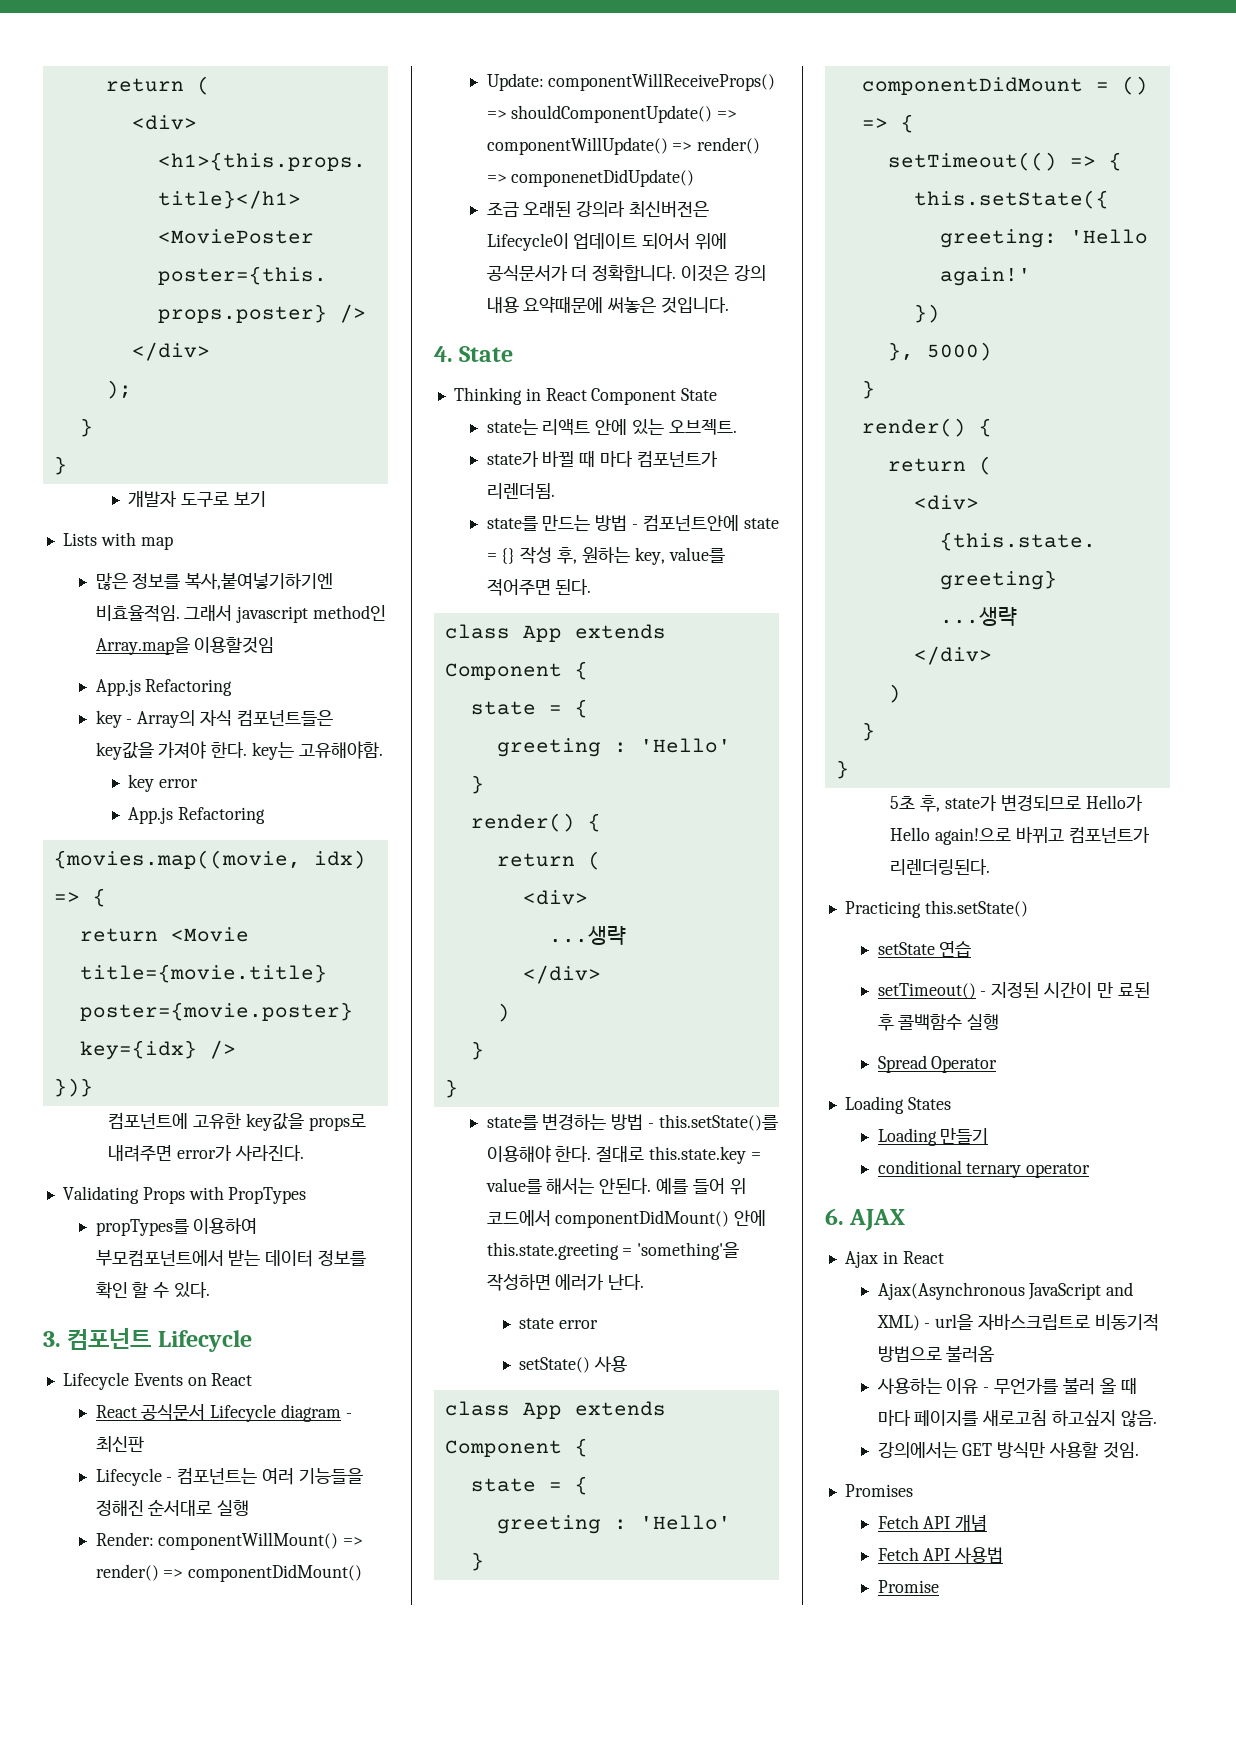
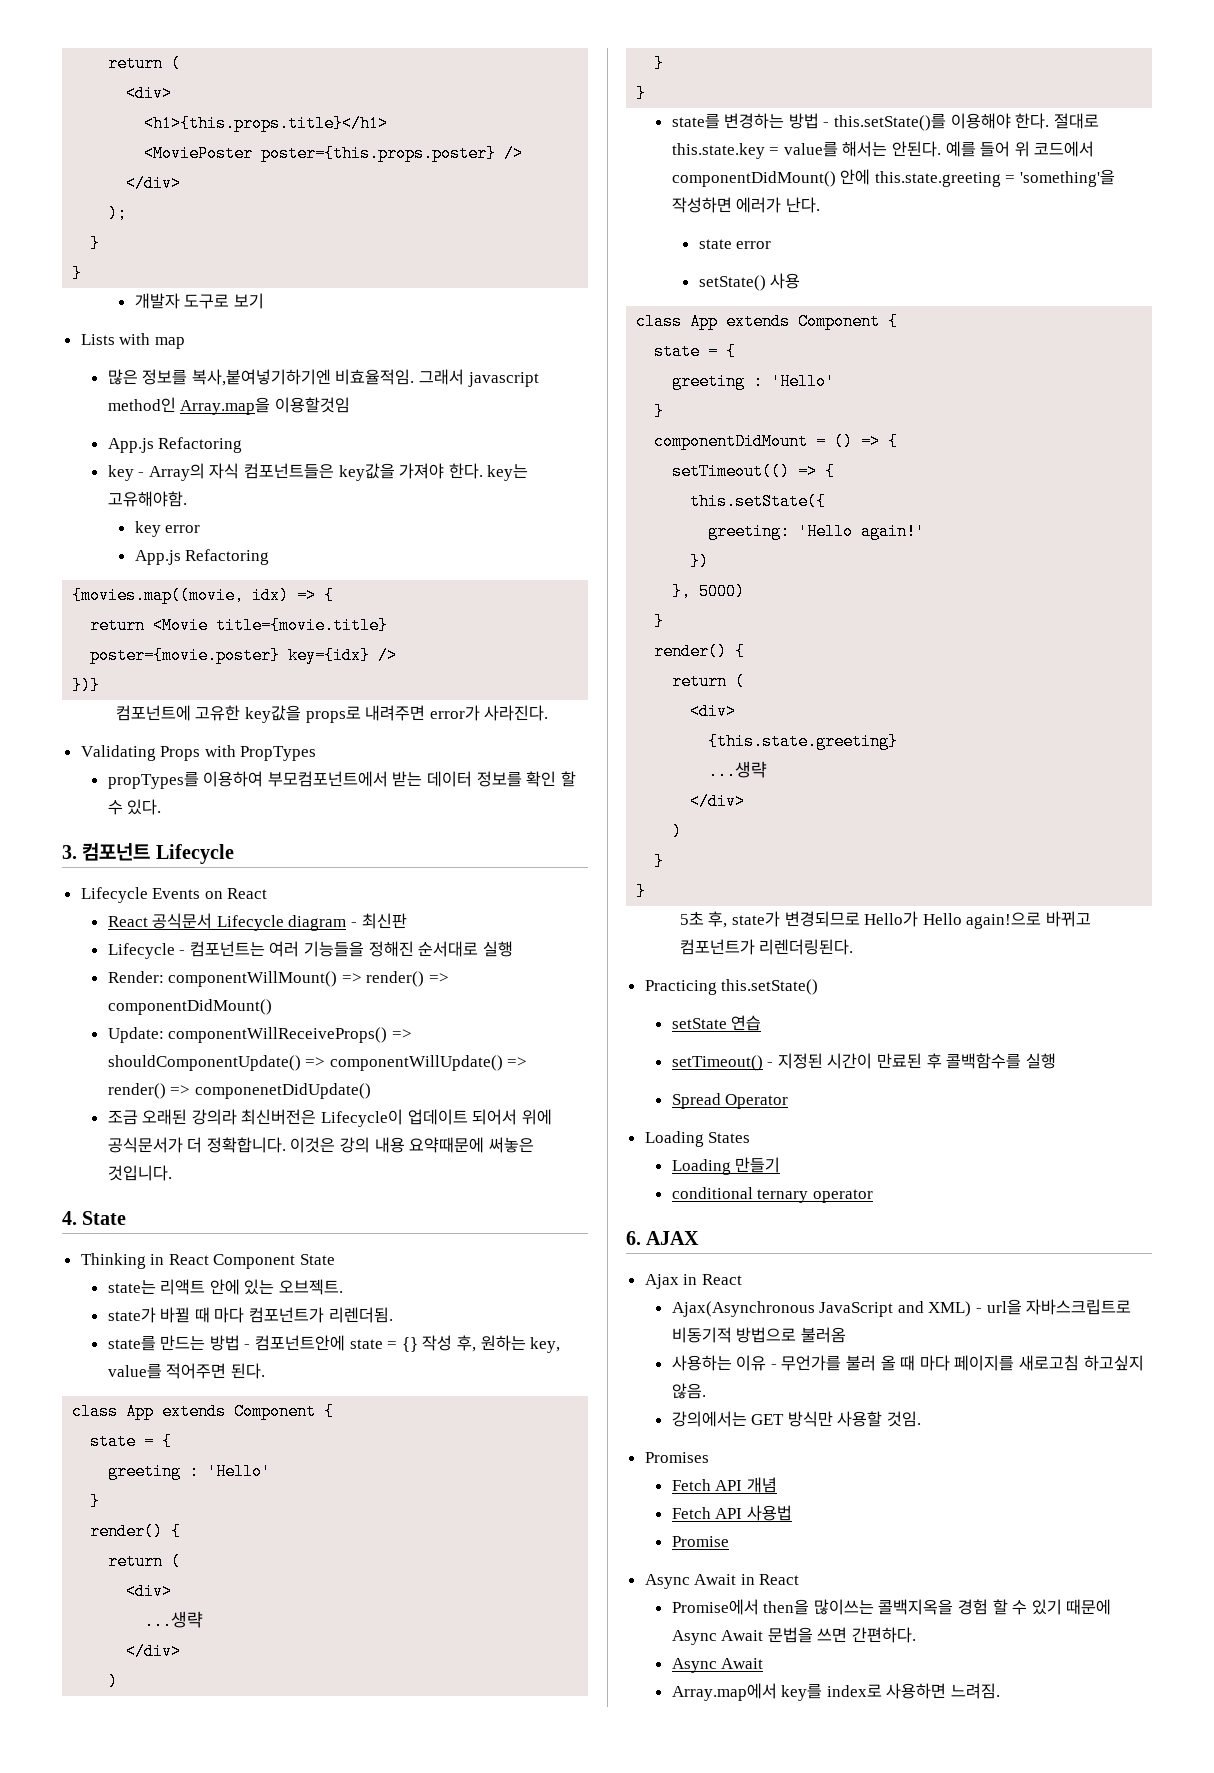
- setTimeout() - 지정된 시간이 만 료된 후 콜백함수 실행
+ setTimeout() - 지정된 시간이 만료된 후 콜백함수를 실행
+ Async Await in React
+ Promise에서 then을 많이쓰는 콜백지옥을 경험 할 수 있기 때문에 Async Await 문법을 쓰면 간편하다.
+ Async Await
+ Array.map에서 key를 index로 사용하면 느려짐.

